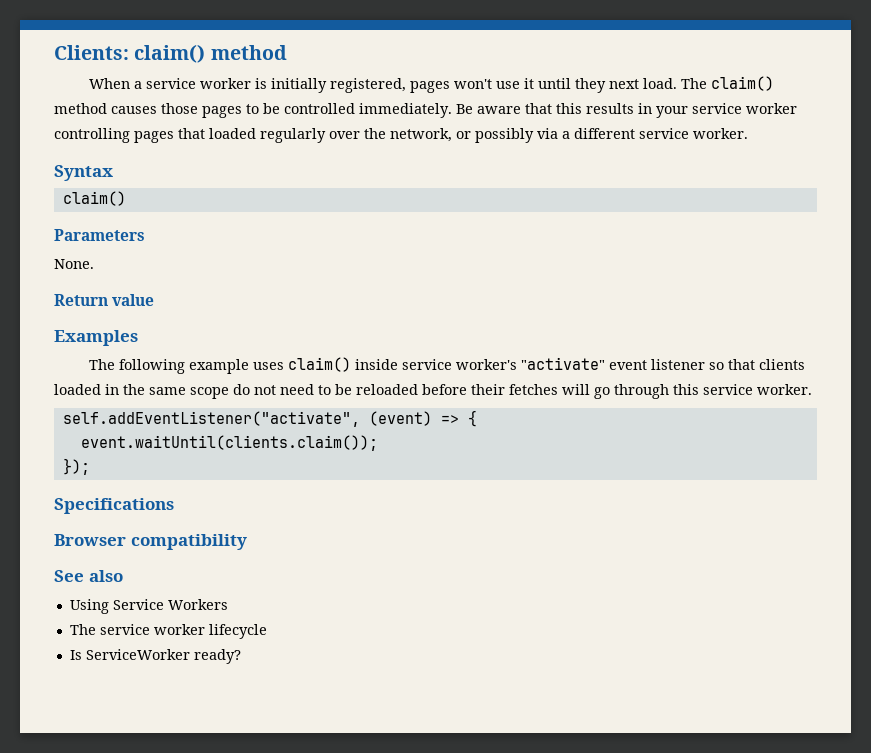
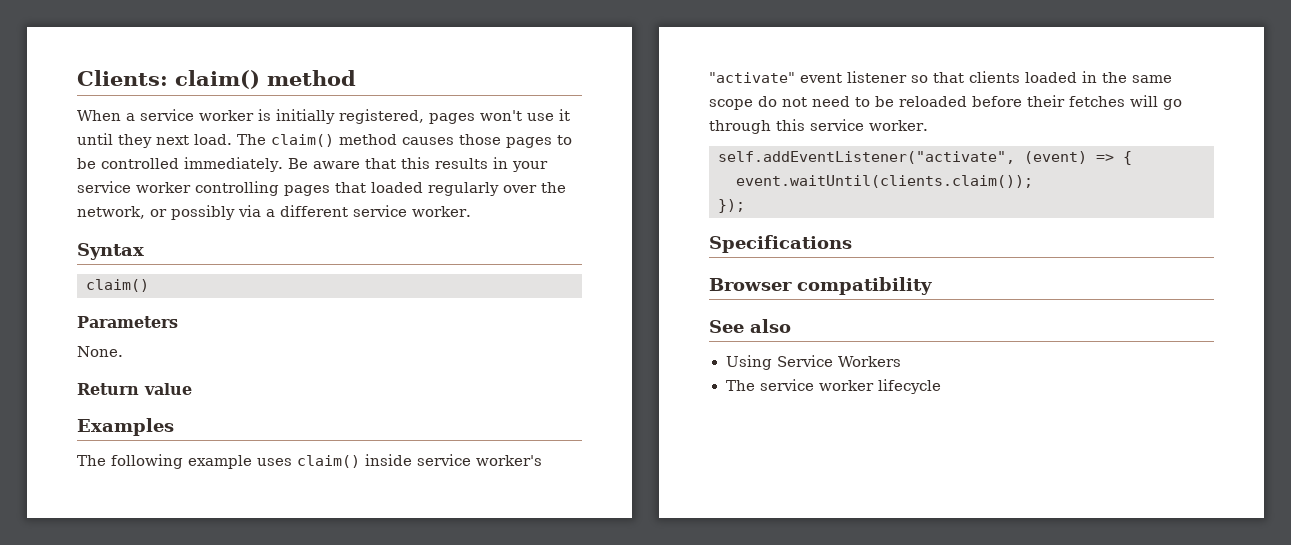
- Is ServiceWorker ready?

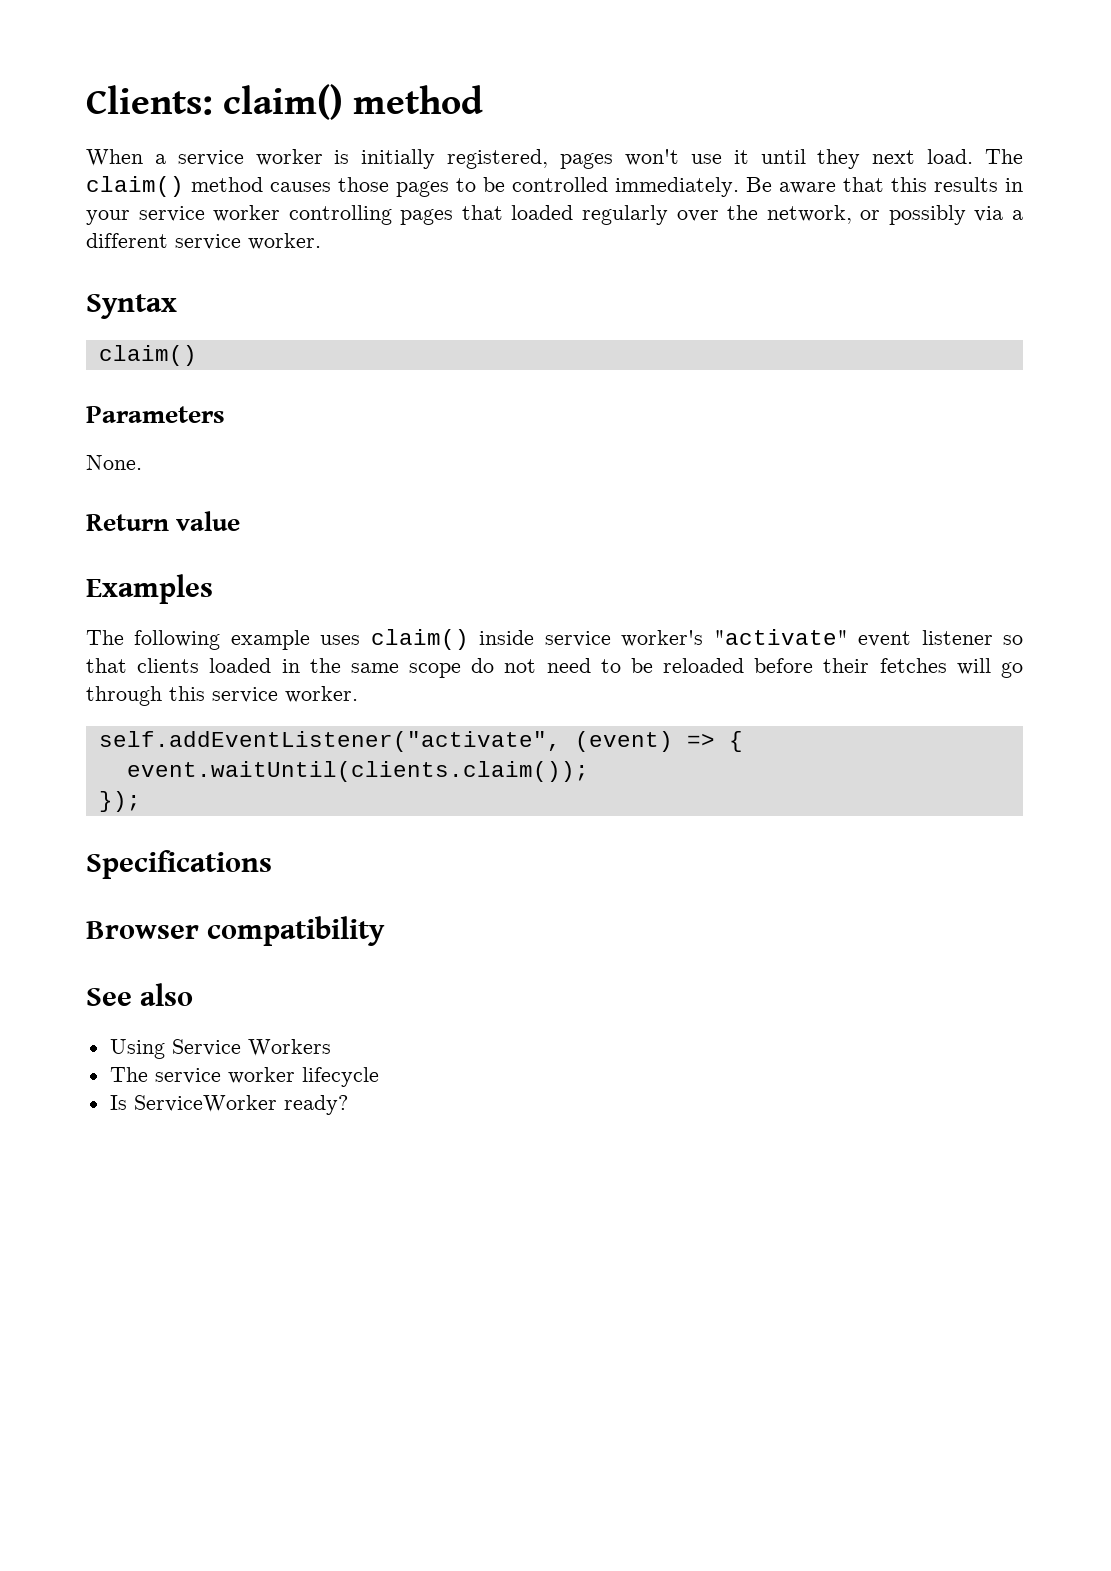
+ Is ServiceWorker ready?

